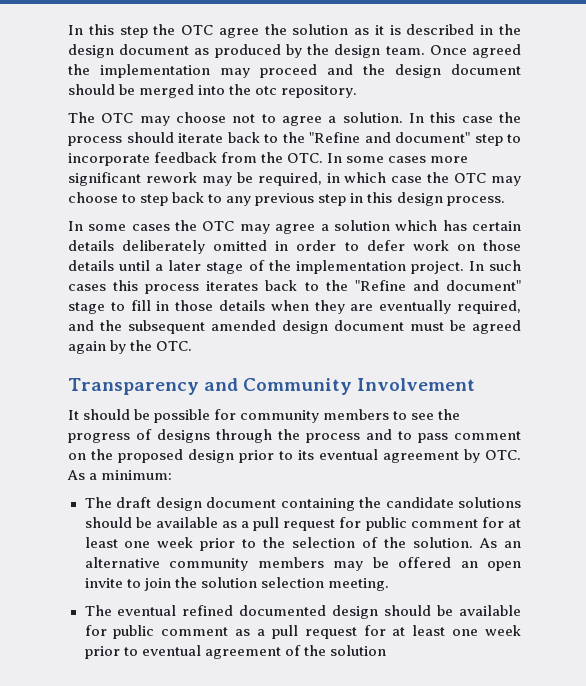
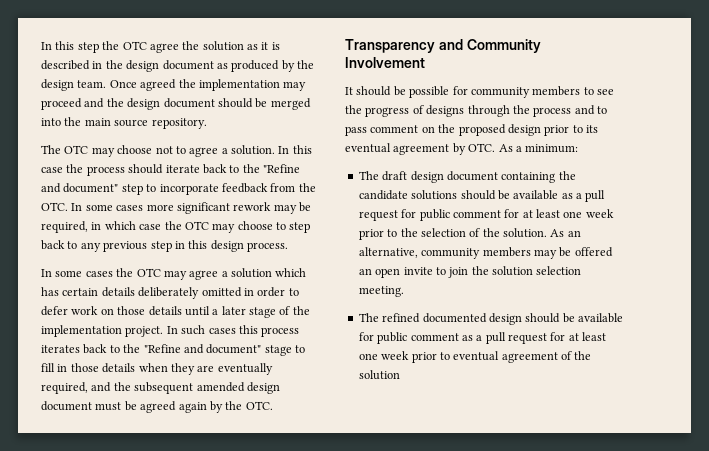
- Once agreed the implementation may proceed and the design document should be merged into the otc repository.
+ Once agreed the implementation may proceed and the design document should be merged into the main source repository.
- As an alternative community members may be offered an open invite to join the solution selection meeting.
+ As an alternative, community members may be offered an open invite to join the solution selection meeting.
- The eventual refined documented design should be available for public comment as a pull request for at least one week prior to eventual agreement of the solution
+ The refined documented design should be available for public comment as a pull request for at least one week prior to eventual agreement of the solution

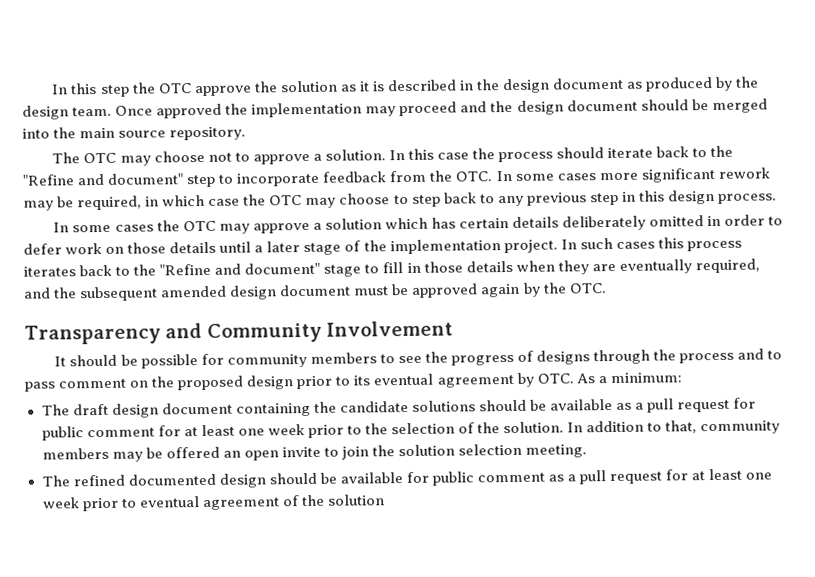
- In this step the OTC agree the solution as it is described in the design document as produced by the design team.
+ In this step the OTC approve the solution as it is described in the design document as produced by the design team.
- Once agreed the implementation may proceed and the design document should be merged into the main source repository.
+ Once approved the implementation may proceed and the design document should be merged into the main source repository.
- The OTC may choose not to agree a solution.
+ The OTC may choose not to approve a solution.
- In some cases the OTC may agree a solution which has certain details deliberately omitted in order to defer work on those details until a later stage of the implementation project.
+ In some cases the OTC may approve a solution which has certain details deliberately omitted in order to defer work on those details until a later stage of the implementation project.
- In such cases this process iterates back to the "Refine and document" stage to fill in those details when they are eventually required, and the subsequent amended design document must be agreed again by the OTC.
+ In such cases this process iterates back to the "Refine and document" stage to fill in those details when they are eventually required, and the subsequent amended design document must be approved again by the OTC.
- As an alternative, community members may be offered an open invite to join the solution selection meeting.
+ In addition to that, community members may be offered an open invite to join the solution selection meeting.

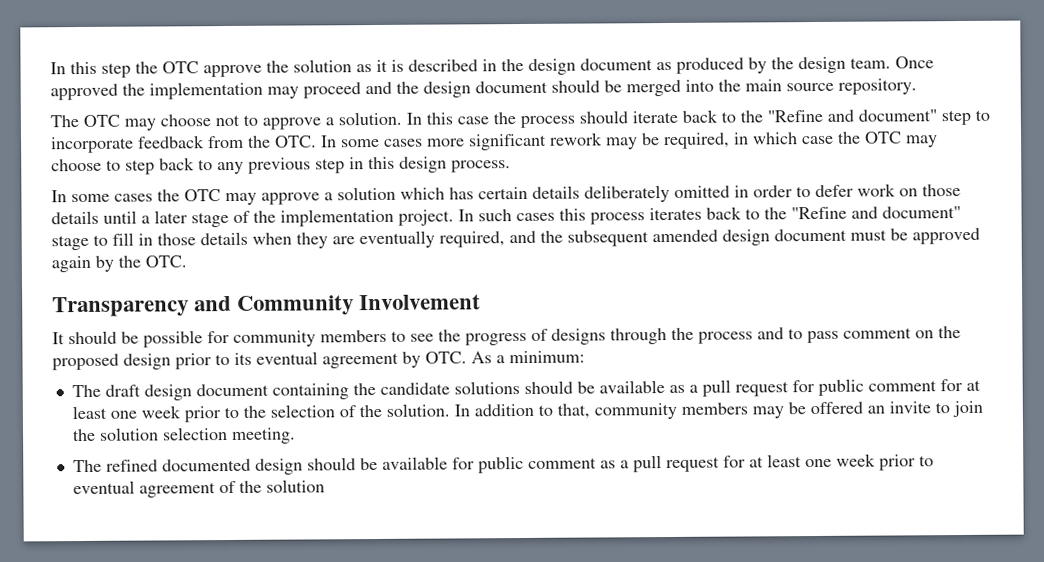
- In addition to that, community members may be offered an open invite to join the solution selection meeting.
+ In addition to that, community members may be offered an invite to join the solution selection meeting.

